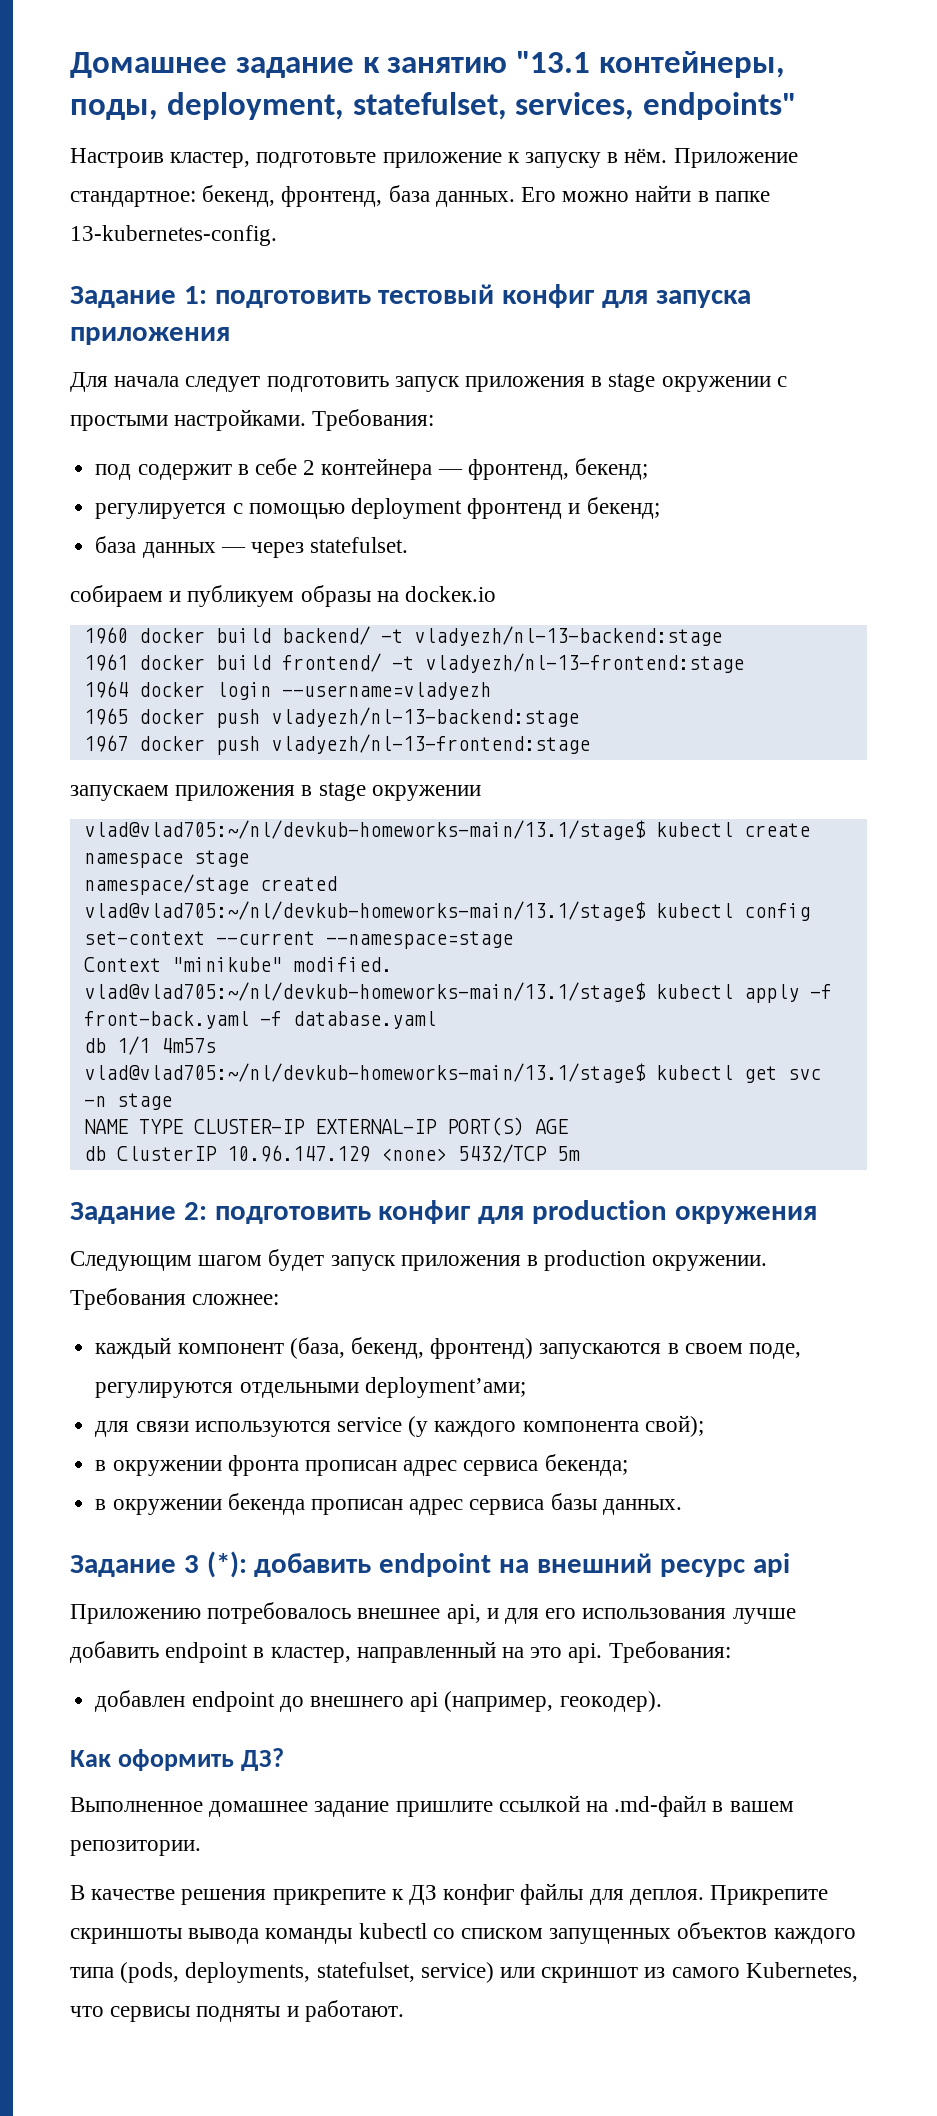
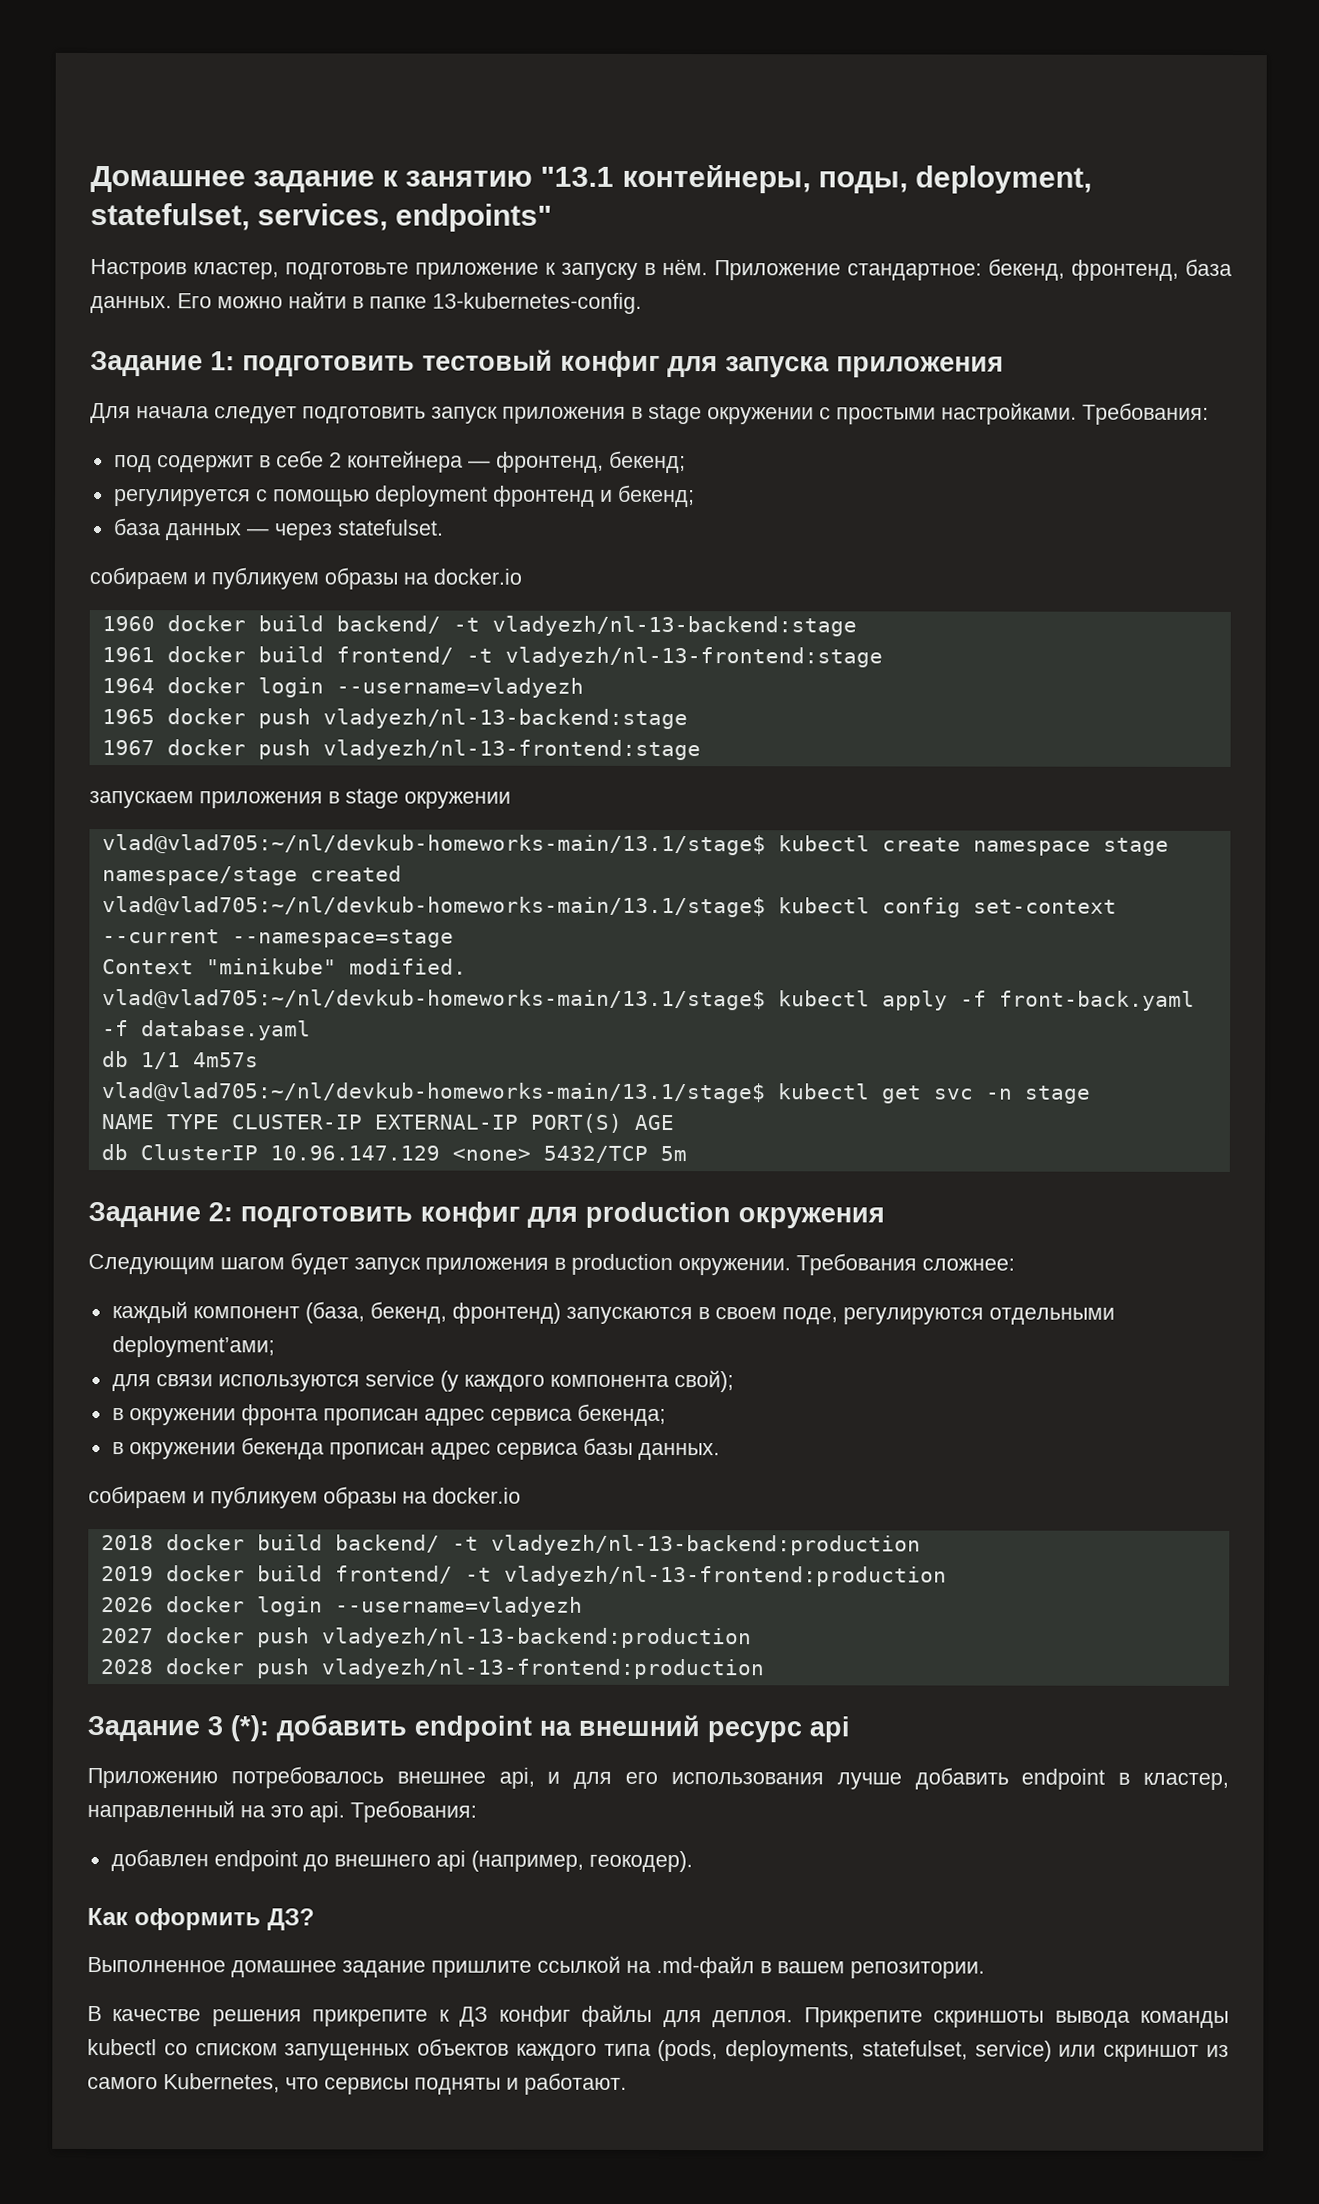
  база данных — через statefulset.
- собираем и публикуем образы на dockeк.io
+ собираем и публикуем образы на docker.io
  в окружении бекенда прописан адрес сервиса базы данных.
+ собираем и публикуем образы на docker.io
+ 2018 docker build backend/ -t vladyezh/nl-13-backend:production
+ 2019 docker build frontend/ -t vladyezh/nl-13-frontend:production
+ 2026 docker login --username=vladyezh
+ 2027 docker push vladyezh/nl-13-backend:production
+ 2028 docker push vladyezh/nl-13-frontend:production

